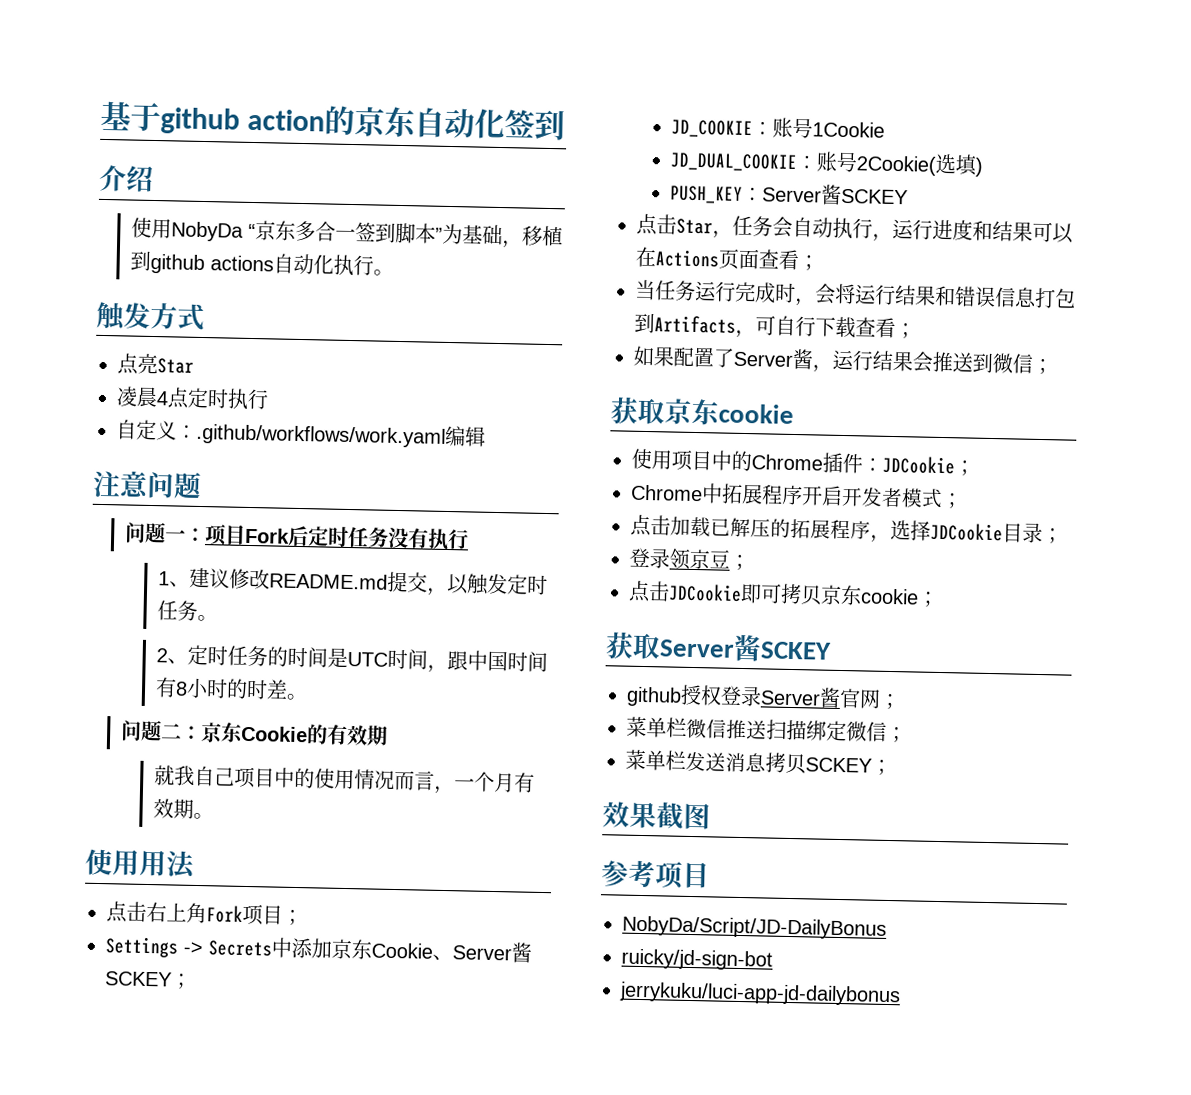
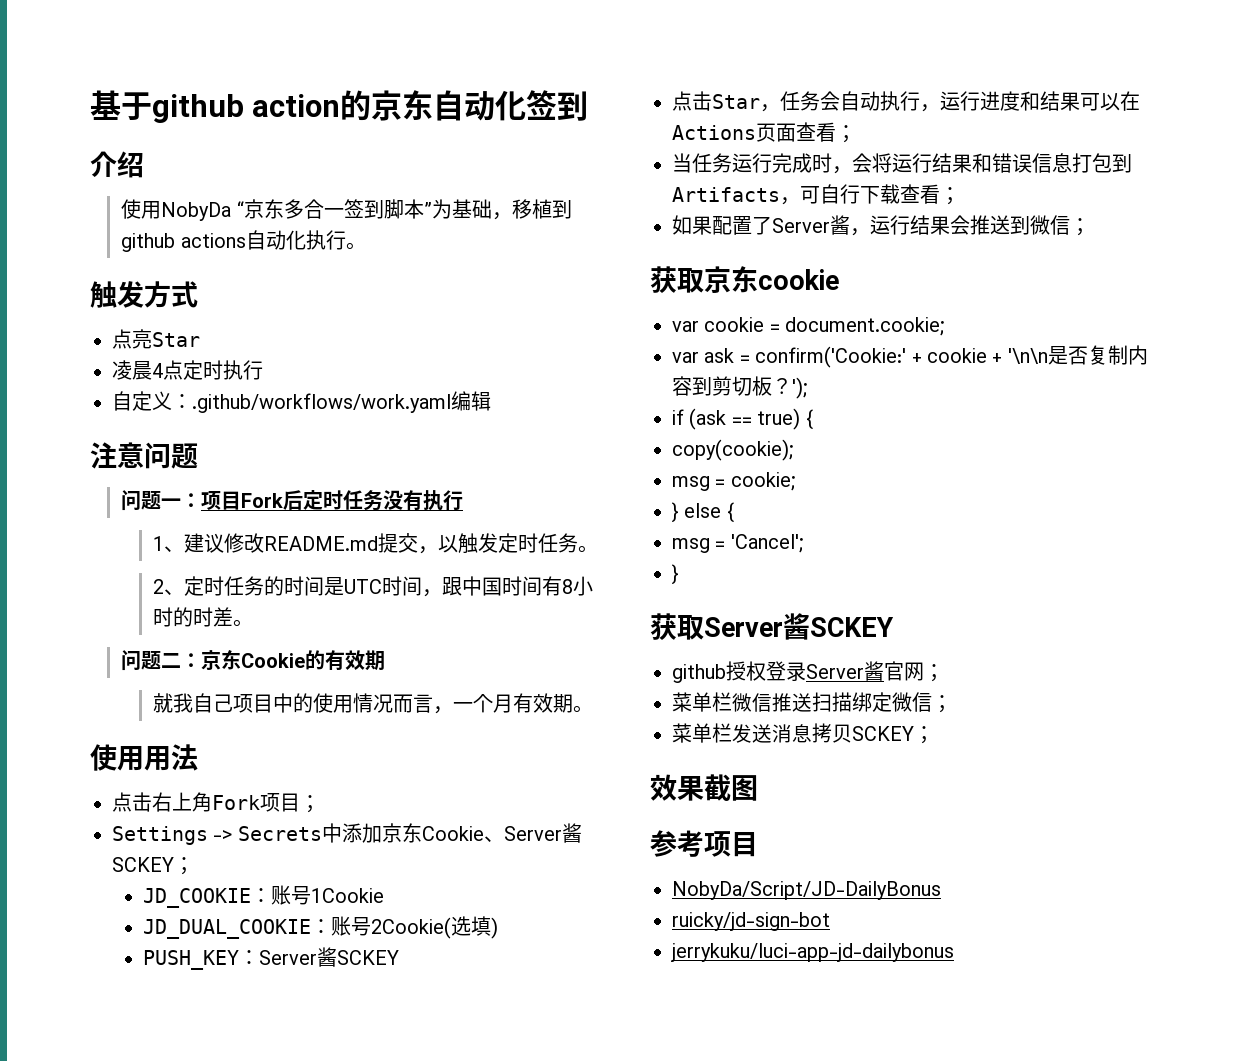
- 使用项目中的Chrome插件：JDCookie；
- Chrome中拓展程序开启开发者模式；
- 点击加载已解压的拓展程序，选择JDCookie目录；
- 登录领京豆；
- 点击JDCookie即可拷贝京东cookie；
+ var cookie = document.cookie;
+ var ask = confirm('Cookie:' + cookie + '\n\n是否复制内容到剪切板？');
+ if (ask == true) {
+ copy(cookie);
+ msg = cookie;
+ } else {
+ msg = 'Cancel';
+ }

